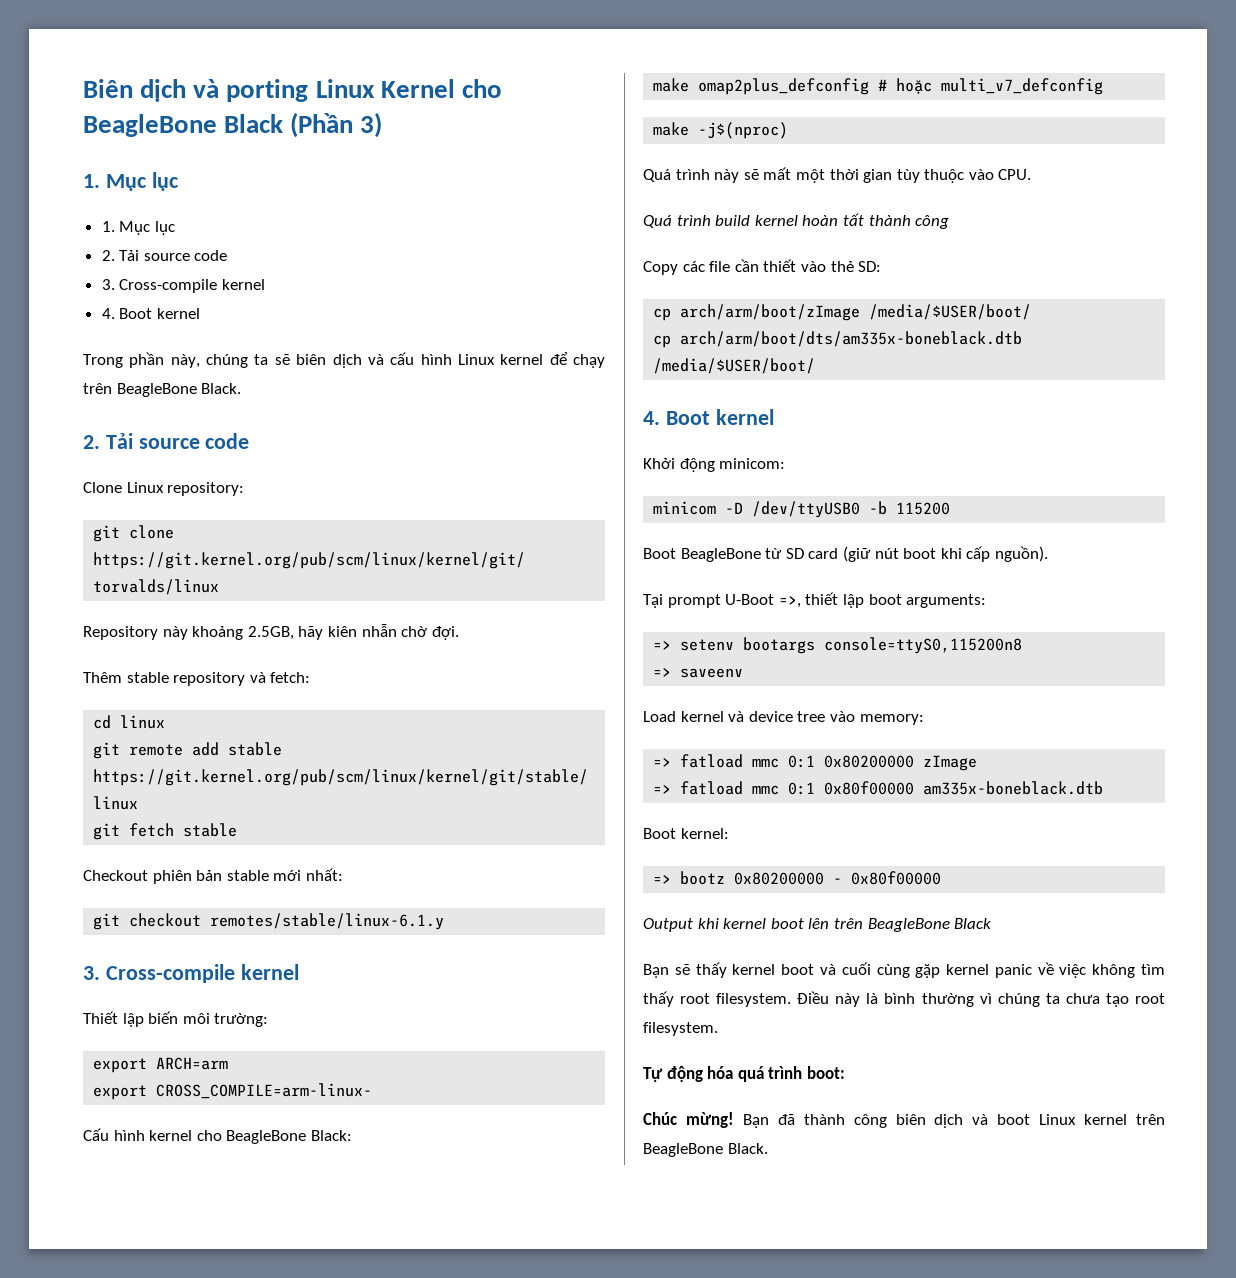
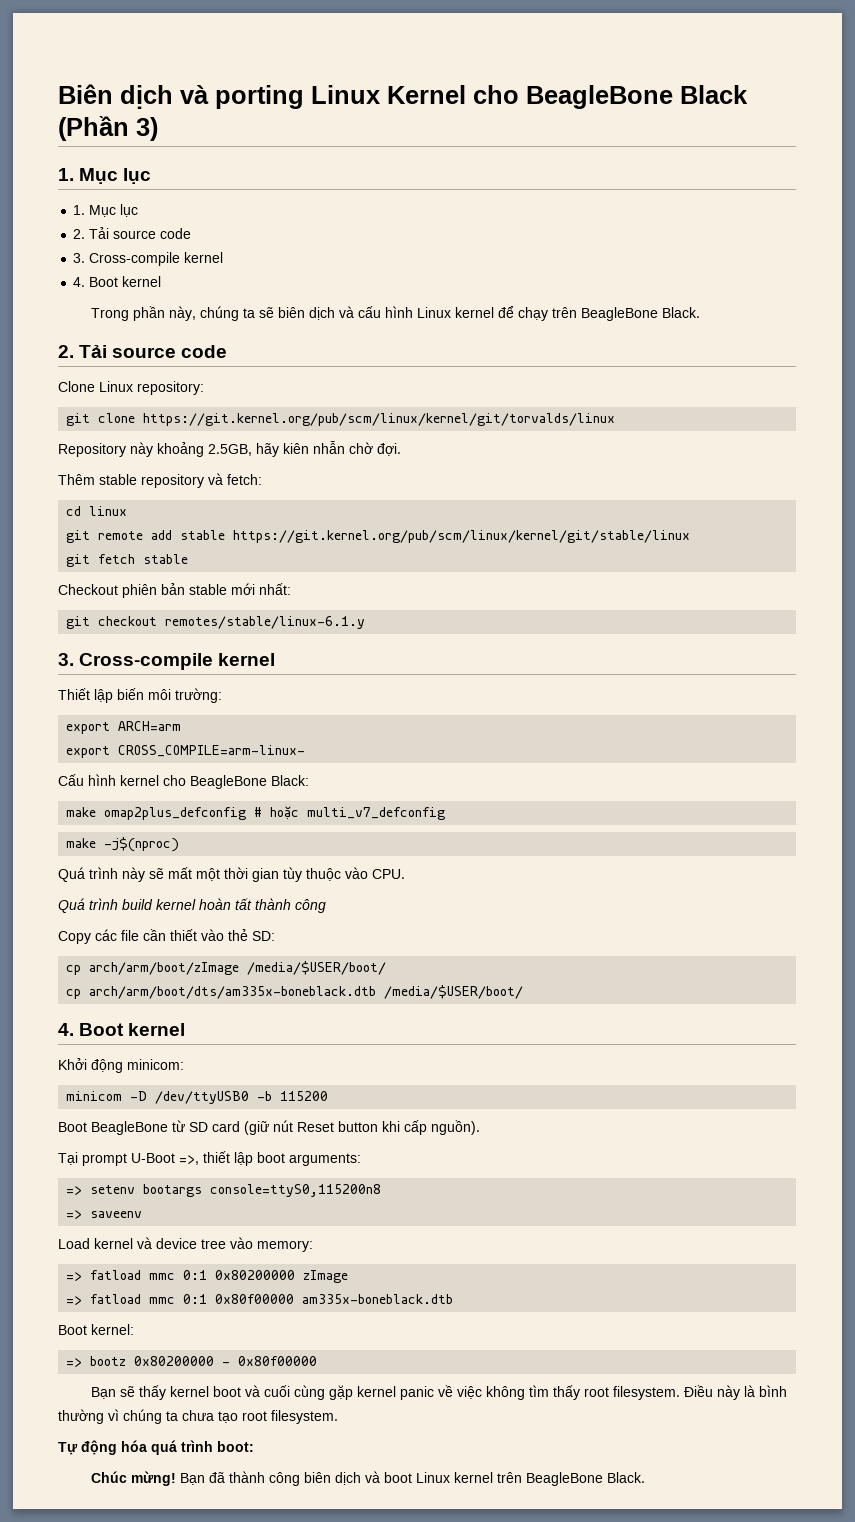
- Boot BeagleBone từ SD card (giữ nút boot khi cấp nguồn).
+ Boot BeagleBone từ SD card (giữ nút Reset button khi cấp nguồn).
- Output khi kernel boot lên trên BeagleBone Black

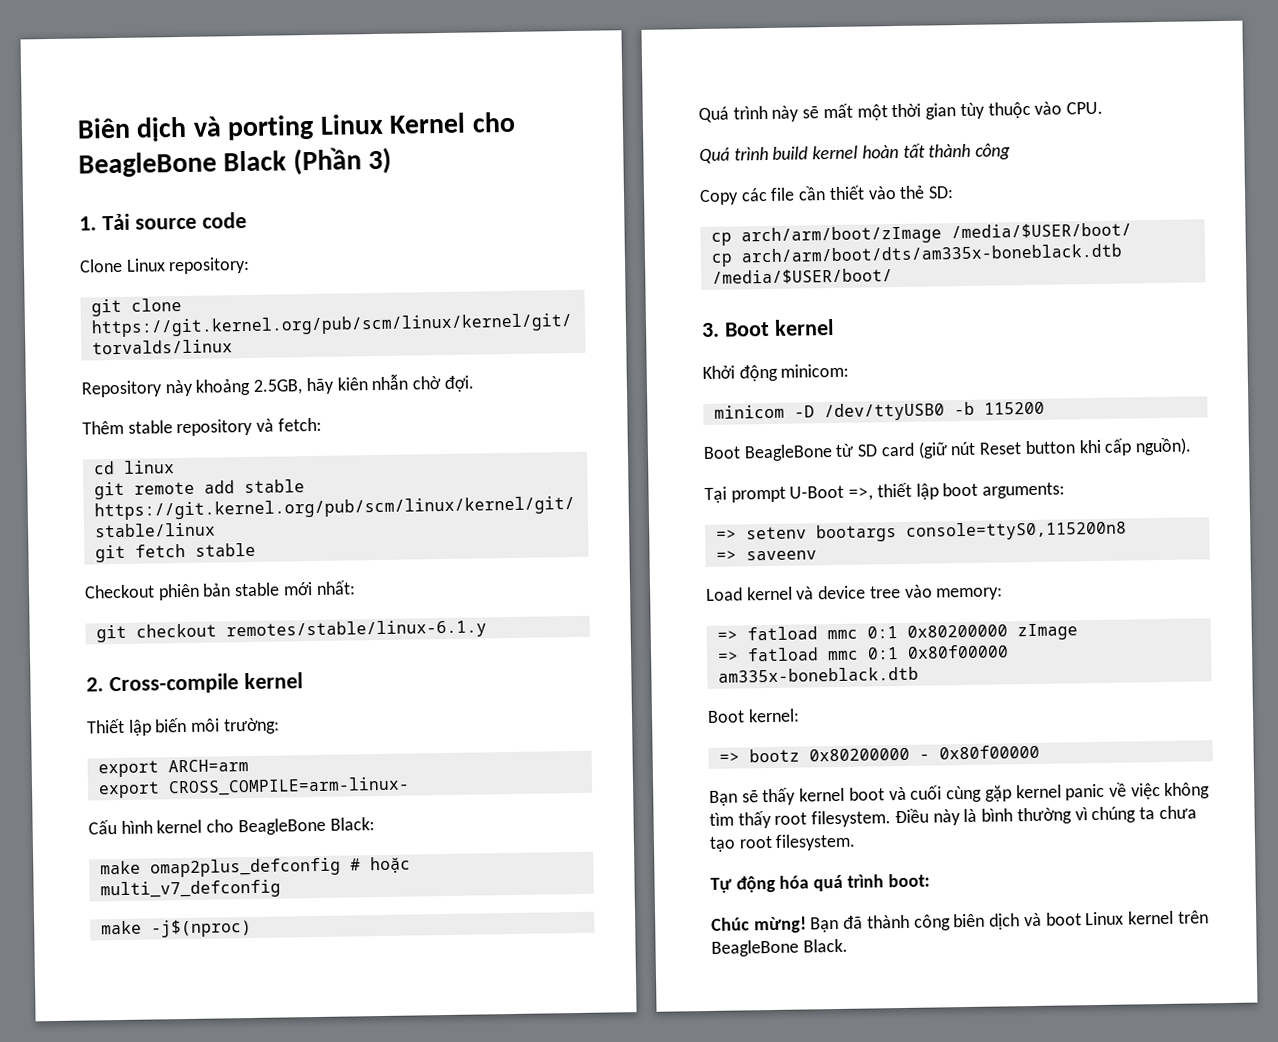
  Biên dịch và porting Linux Kernel cho BeagleBone Black (Phần 3)
- 1. Mục lục
- 1. Mục lục
- 2. Tải source code
- 3. Cross-compile kernel
- 4. Boot kernel
- Trong phần này, chúng ta sẽ biên dịch và cấu hình Linux kernel để chạy trên BeagleBone Black.
- 2. Tải source code
+ 1. Tải source code
  git checkout remotes/stable/linux-6.1.y
- 3. Cross-compile kernel
+ 2. Cross-compile kernel
  cp arch/arm/boot/dts/am335x-boneblack.dtb /media/$USER/boot/
- 4. Boot kernel
+ 3. Boot kernel

